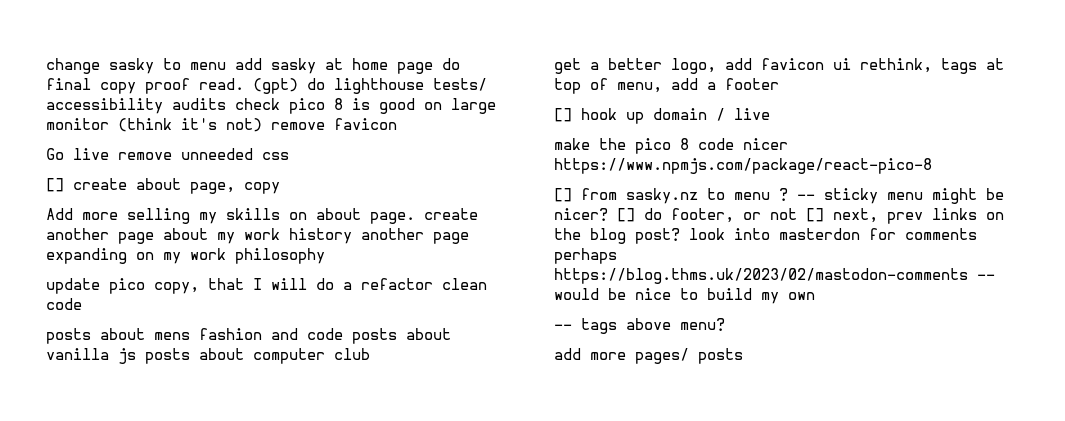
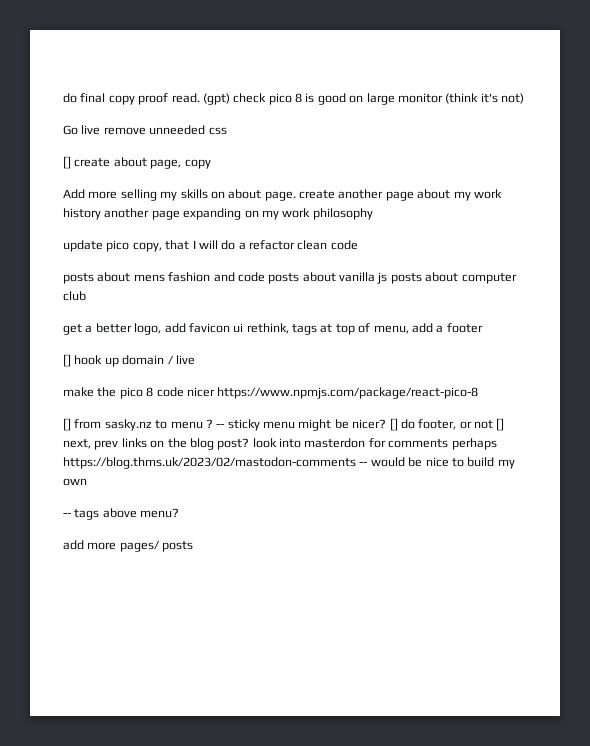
- change sasky to menu add sasky at home page do final copy proof read.
+ do final copy proof read.
- (gpt) do lighthouse tests/ accessibility audits check pico 8 is good on large monitor (think it's not) remove favicon
+ (gpt) check pico 8 is good on large monitor (think it's not)

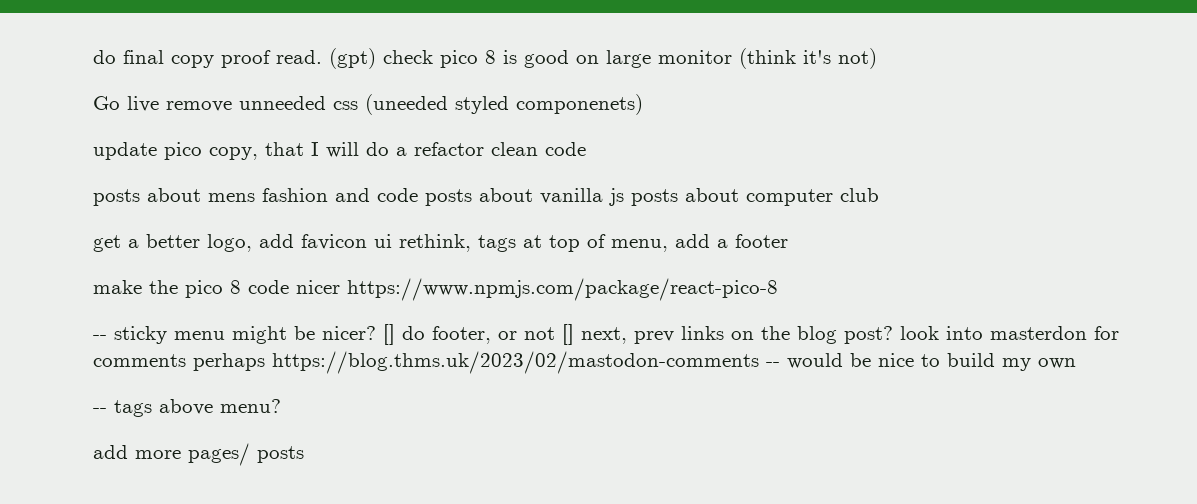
- Go live remove unneeded css
- [] create about page, copy
- Add more selling my skills on about page. create another page about my work history another page expanding on my work philosophy
+ Go live remove unneeded css (uneeded styled componenets)
- [] hook up domain / live
- [] from sasky.nz to menu ?

